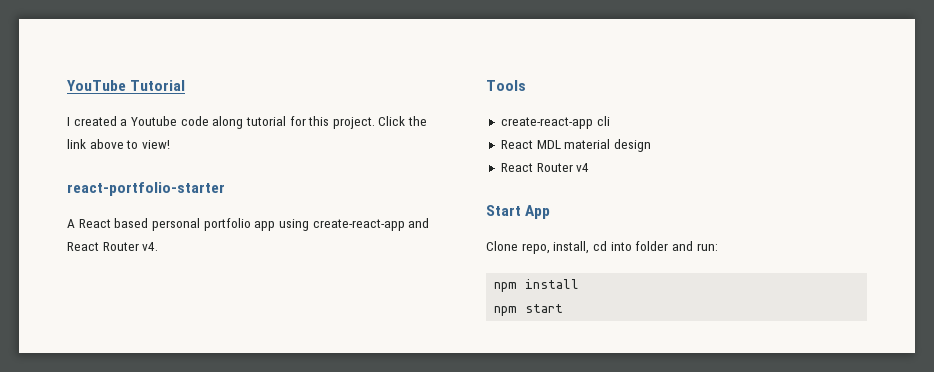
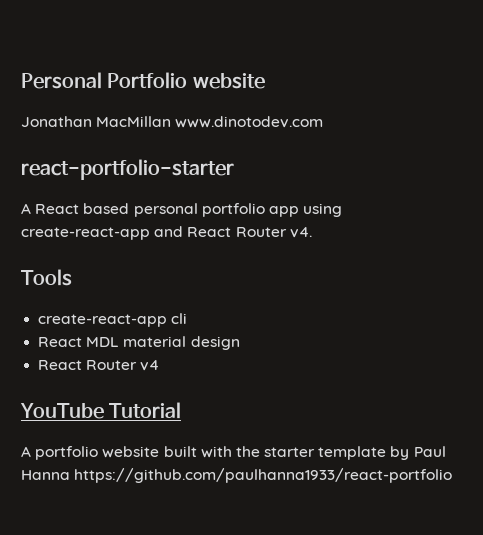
- YouTube Tutorial
- I created a Youtube code along tutorial for this project. Click the link above to view!
+ Personal Portfolio website
+ Jonathan MacMillan www.dinotodev.com
- Start App
- Clone repo, install, cd into folder and run:
- npm install
- npm start
+ YouTube Tutorial
+ A portfolio website built with the starter template by Paul Hanna https://github.com/paulhanna1933/react-portfolio

